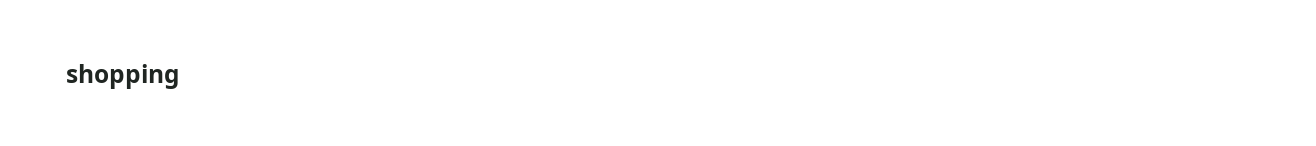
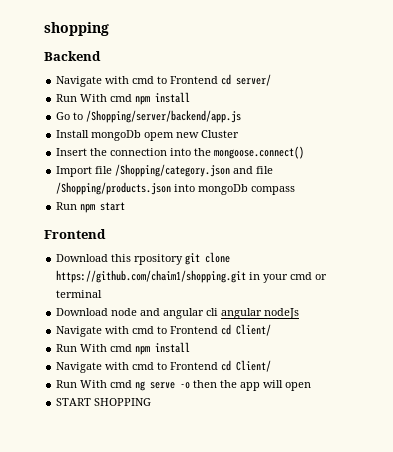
+ Backend
+ Navigate with cmd to Frontend cd server/
+ Run With cmd npm install
+ Go to /Shopping/server/backend/app.js
+ Install mongoDb opem new Cluster
+ Insert the connection into the mongoose.connect()
+ Import file /Shopping/category.json and file /Shopping/products.json into mongoDb compass
+ Run npm start
+ Frontend
+ Download this rpository git clone https://github.com/chaim1/shopping.git in your cmd or terminal
+ Download node and angular cli angular nodeJs
+ Navigate with cmd to Frontend cd Client/
+ Run With cmd npm install
+ Navigate with cmd to Frontend cd Client/
+ Run With cmd ng serve -o then the app will open
+ START SHOPPING

